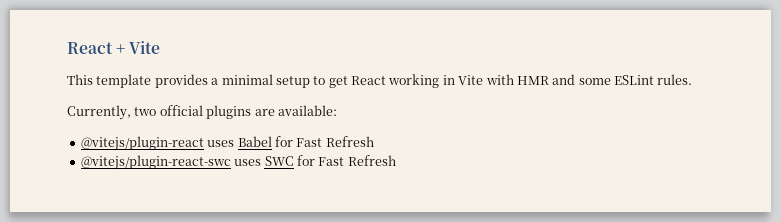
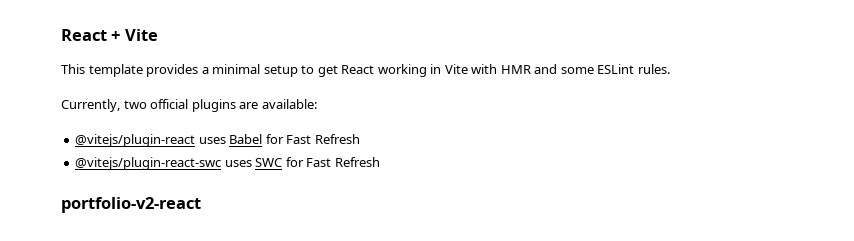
+ portfolio-v2-react

